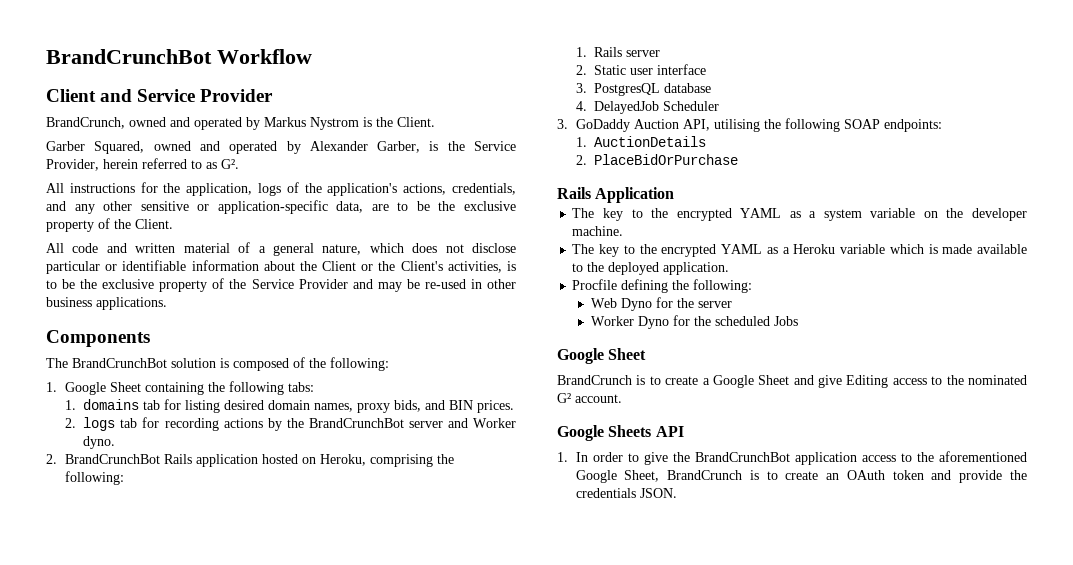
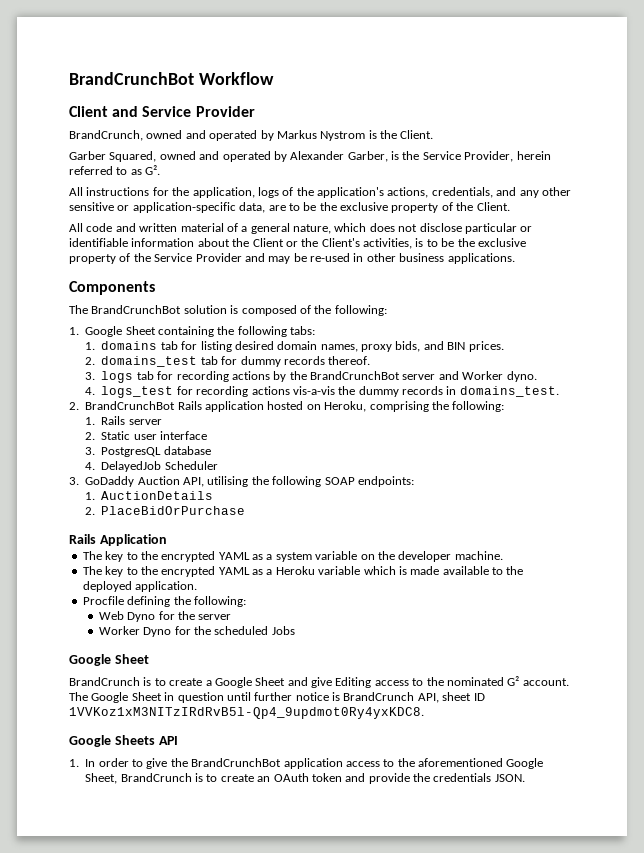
- 2. logs tab for recording actions by the BrandCrunchBot server and Worker dyno.
+ 2. domains_test tab for dummy records thereof.
+ 3. logs tab for recording actions by the BrandCrunchBot server and Worker dyno.
+ 4. logs_test for recording actions vis-a-vis the dummy records in domains_test.
+ The Google Sheet in question until further notice is BrandCrunch API, sheet ID 1VVKoz1xM3NITzIRdRvB5l-Qp4_9updmot0Ry4yxKDC8.

